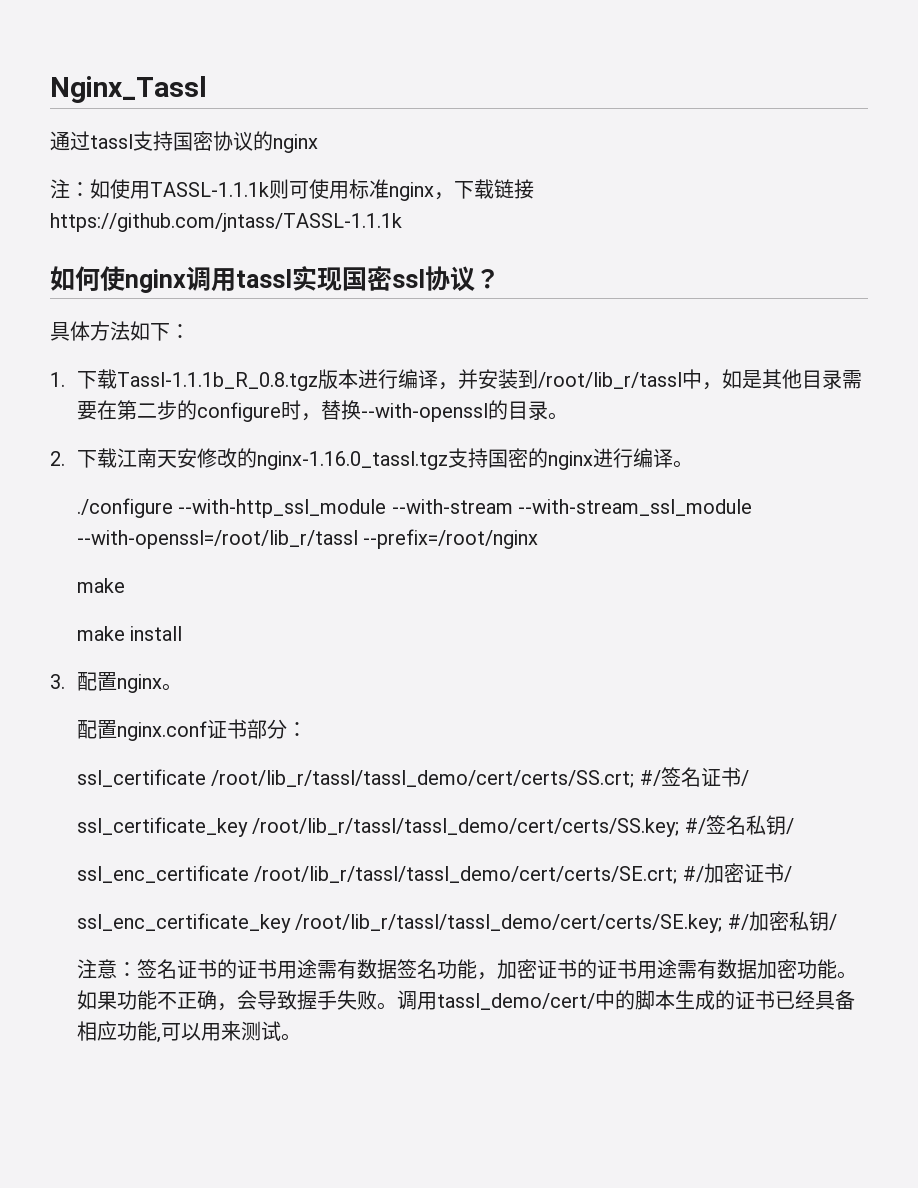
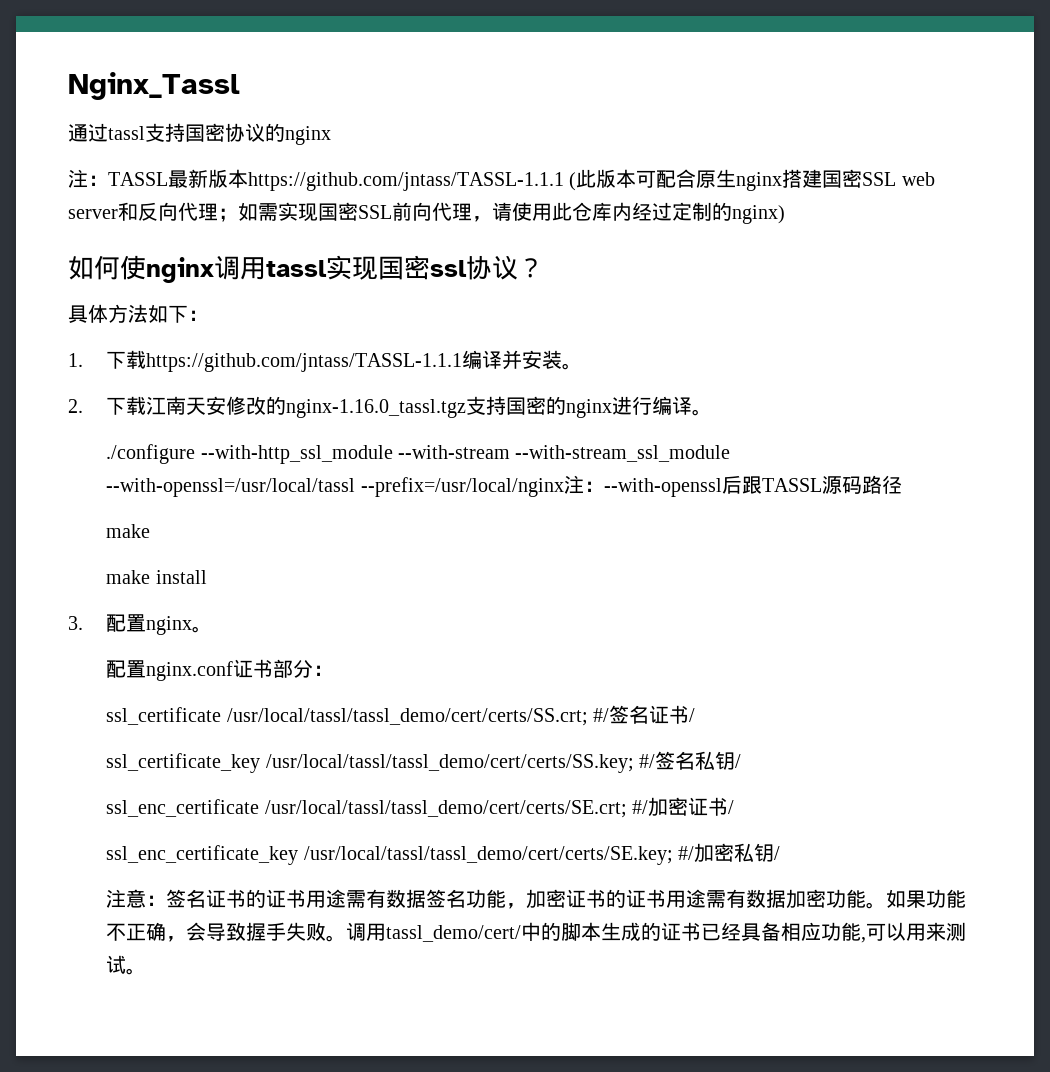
- 注：如使用TASSL-1.1.1k则可使用标准nginx，下载链接https://github.com/jntass/TASSL-1.1.1k
+ 注：TASSL最新版本https://github.com/jntass/TASSL-1.1.1 (此版本可配合原生nginx搭建国密SSL web server和反向代理；如需实现国密SSL前向代理，请使用此仓库内经过定制的nginx)
- 1.下载Tassl-1.1.1b_R_0.8.tgz版本进行编译，并安装到/root/lib_r/tassl中，如是其他目录需要在第二步的configure时，替换--with-openssl的目录。
+ 1.下载https://github.com/jntass/TASSL-1.1.1编译并安装。
- ./configure --with-http_ssl_module --with-stream --with-stream_ssl_module --with-openssl=/root/lib_r/tassl --prefix=/root/nginx
+ ./configure --with-http_ssl_module --with-stream --with-stream_ssl_module --with-openssl=/usr/local/tassl --prefix=/usr/local/nginx注：--with-openssl后跟TASSL源码路径
- ssl_certificate /root/lib_r/tassl/tassl_demo/cert/certs/SS.crt; #/签名证书/
+ ssl_certificate /usr/local/tassl/tassl_demo/cert/certs/SS.crt; #/签名证书/
- ssl_certificate_key /root/lib_r/tassl/tassl_demo/cert/certs/SS.key; #/签名私钥/
+ ssl_certificate_key /usr/local/tassl/tassl_demo/cert/certs/SS.key; #/签名私钥/
- ssl_enc_certificate /root/lib_r/tassl/tassl_demo/cert/certs/SE.crt; #/加密证书/
+ ssl_enc_certificate /usr/local/tassl/tassl_demo/cert/certs/SE.crt; #/加密证书/
- ssl_enc_certificate_key /root/lib_r/tassl/tassl_demo/cert/certs/SE.key; #/加密私钥/
+ ssl_enc_certificate_key /usr/local/tassl/tassl_demo/cert/certs/SE.key; #/加密私钥/

